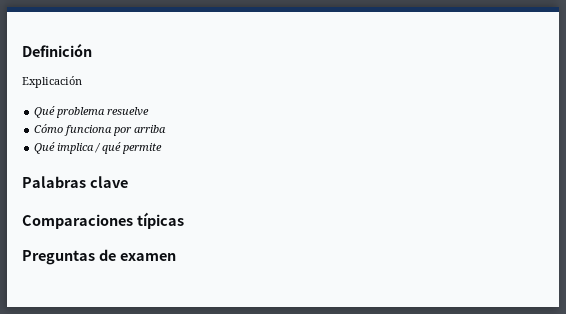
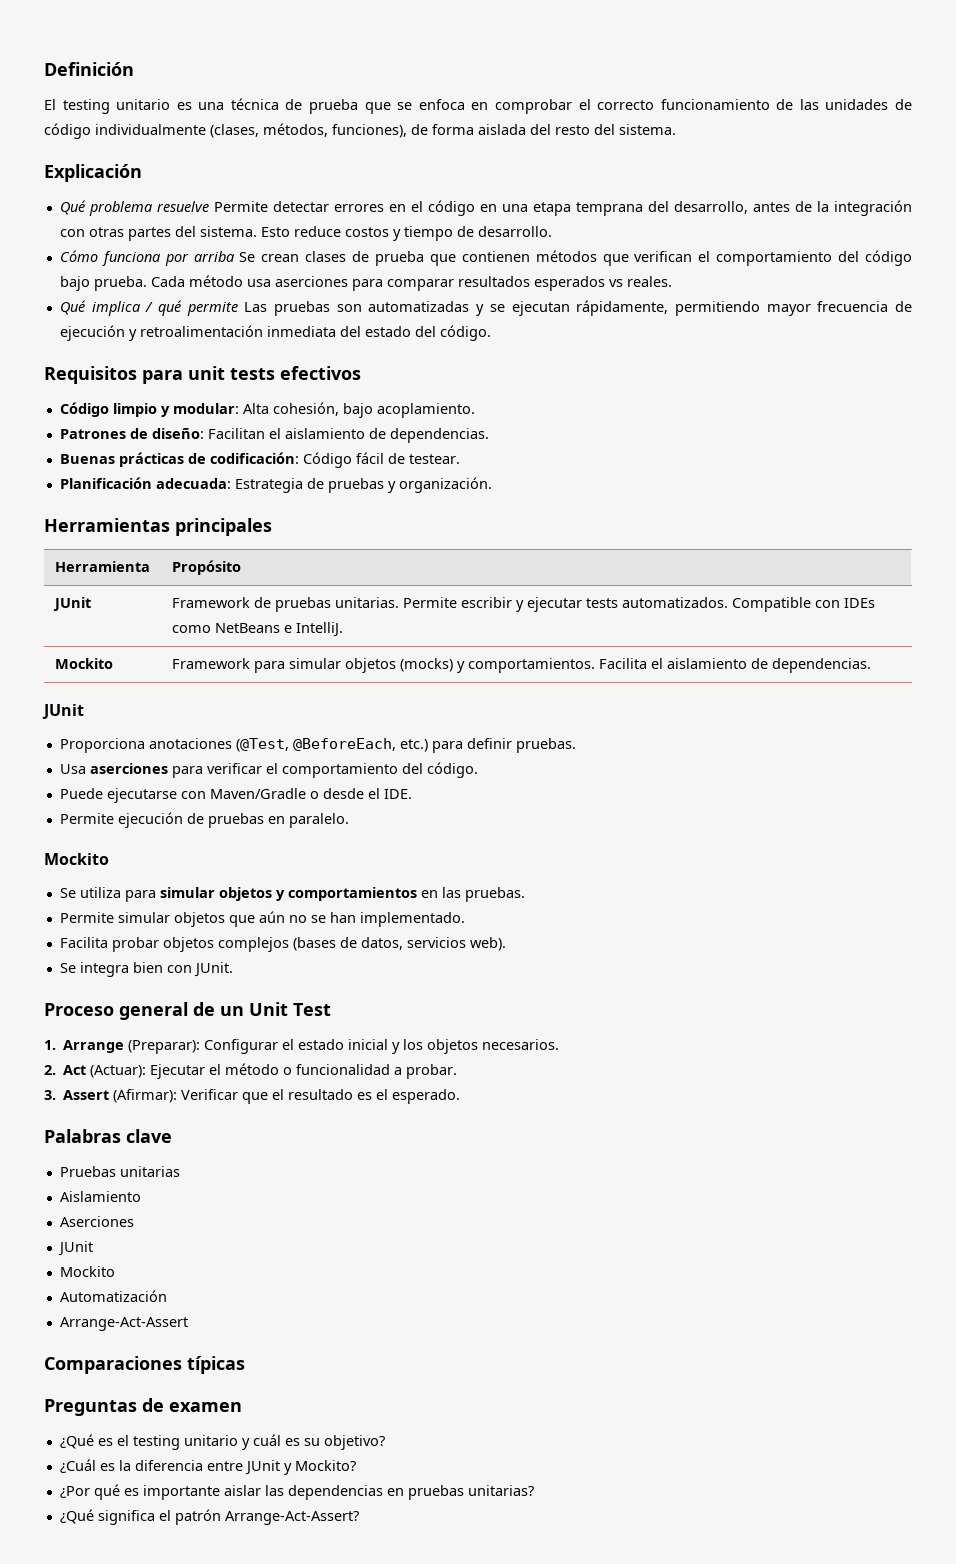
+ El testing unitario es una técnica de prueba que se enfoca en comprobar el correcto funcionamiento de las unidades de código individualmente (clases, métodos, funciones), de forma aislada del resto del sistema.
  Explicación
- Qué problema resuelve
- Cómo funciona por arriba
+ Qué problema resuelve Permite detectar errores en el código en una etapa temprana del desarrollo, antes de la integración con otras partes del sistema. Esto reduce costos y tiempo de desarrollo.
+ Cómo funciona por arriba Se crean clases de prueba que contienen métodos que verifican el comportamiento del código bajo prueba. Cada método usa aserciones para comparar resultados esperados vs reales.
- Qué implica / qué permite
+ Qué implica / qué permite Las pruebas son automatizadas y se ejecutan rápidamente, permitiendo mayor frecuencia de ejecución y retroalimentación inmediata del estado del código.
+ Requisitos para unit tests efectivos
+ Código limpio y modular: Alta cohesión, bajo acoplamiento.
+ Patrones de diseño: Facilitan el aislamiento de dependencias.
+ Buenas prácticas de codificación: Código fácil de testear.
+ Planificación adecuada: Estrategia de pruebas y organización.
+ Herramientas principales
+ Herramienta | Propósito
+ JUnit | Framework de pruebas unitarias. Permite escribir y ejecutar tests automatizados. Compatible con IDEs como NetBeans e IntelliJ.
+ Mockito | Framework para simular objetos (mocks) y comportamientos. Facilita el aislamiento de dependencias.
+ JUnit
+ Proporciona anotaciones (@Test, @BeforeEach, etc.) para definir pruebas.
+ Usa aserciones para verificar el comportamiento del código.
+ Puede ejecutarse con Maven/Gradle o desde el IDE.
+ Permite ejecución de pruebas en paralelo.
+ Mockito
+ Se utiliza para simular objetos y comportamientos en las pruebas.
+ Permite simular objetos que aún no se han implementado.
+ Facilita probar objetos complejos (bases de datos, servicios web).
+ Se integra bien con JUnit.
+ Proceso general de un Unit Test
+ 1. Arrange (Preparar): Configurar el estado inicial y los objetos necesarios.
+ 2. Act (Actuar): Ejecutar el método o funcionalidad a probar.
+ 3. Assert (Afirmar): Verificar que el resultado es el esperado.
  Palabras clave
+ Pruebas unitarias
+ Aislamiento
+ Aserciones
+ JUnit
+ Mockito
+ Automatización
+ Arrange-Act-Assert
+ ¿Qué es el testing unitario y cuál es su objetivo?
+ ¿Cuál es la diferencia entre JUnit y Mockito?
+ ¿Por qué es importante aislar las dependencias en pruebas unitarias?
+ ¿Qué significa el patrón Arrange-Act-Assert?

